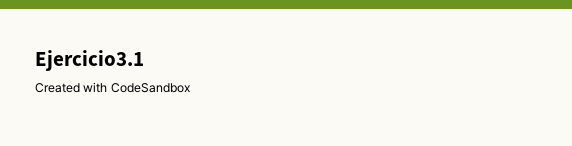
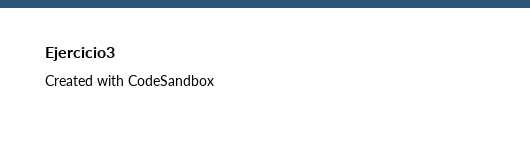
- Ejercicio3.1
+ Ejercicio3

